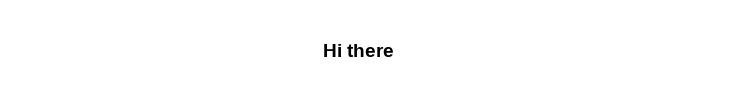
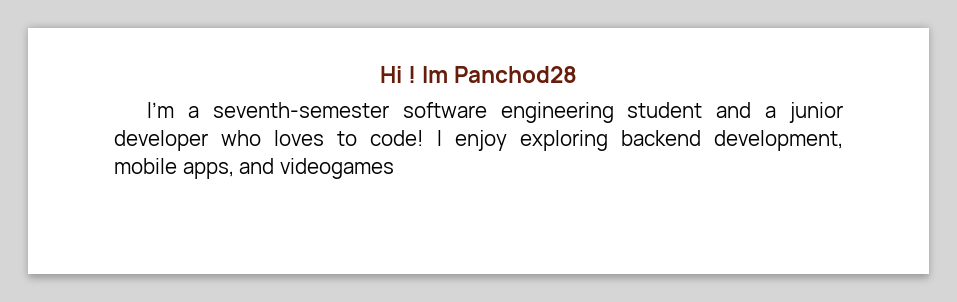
- Hi there
+ Hi ! Im Panchod28
+ I’m a seventh-semester software engineering student and a junior developer who loves to code! I enjoy exploring backend development, mobile apps, and videogames

